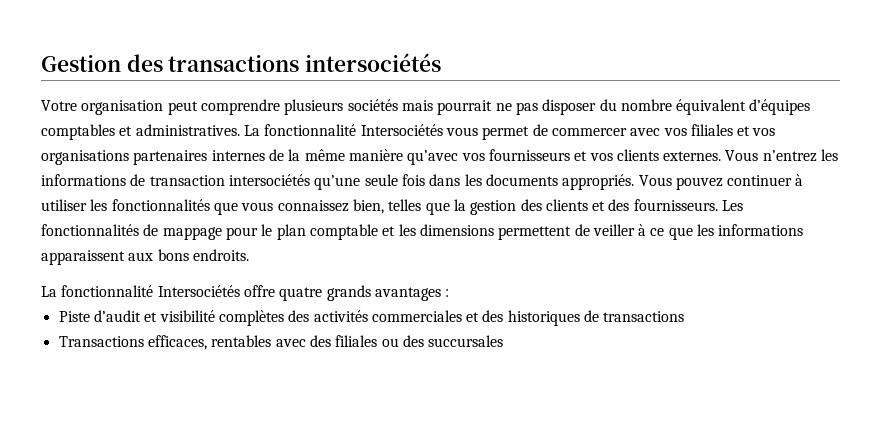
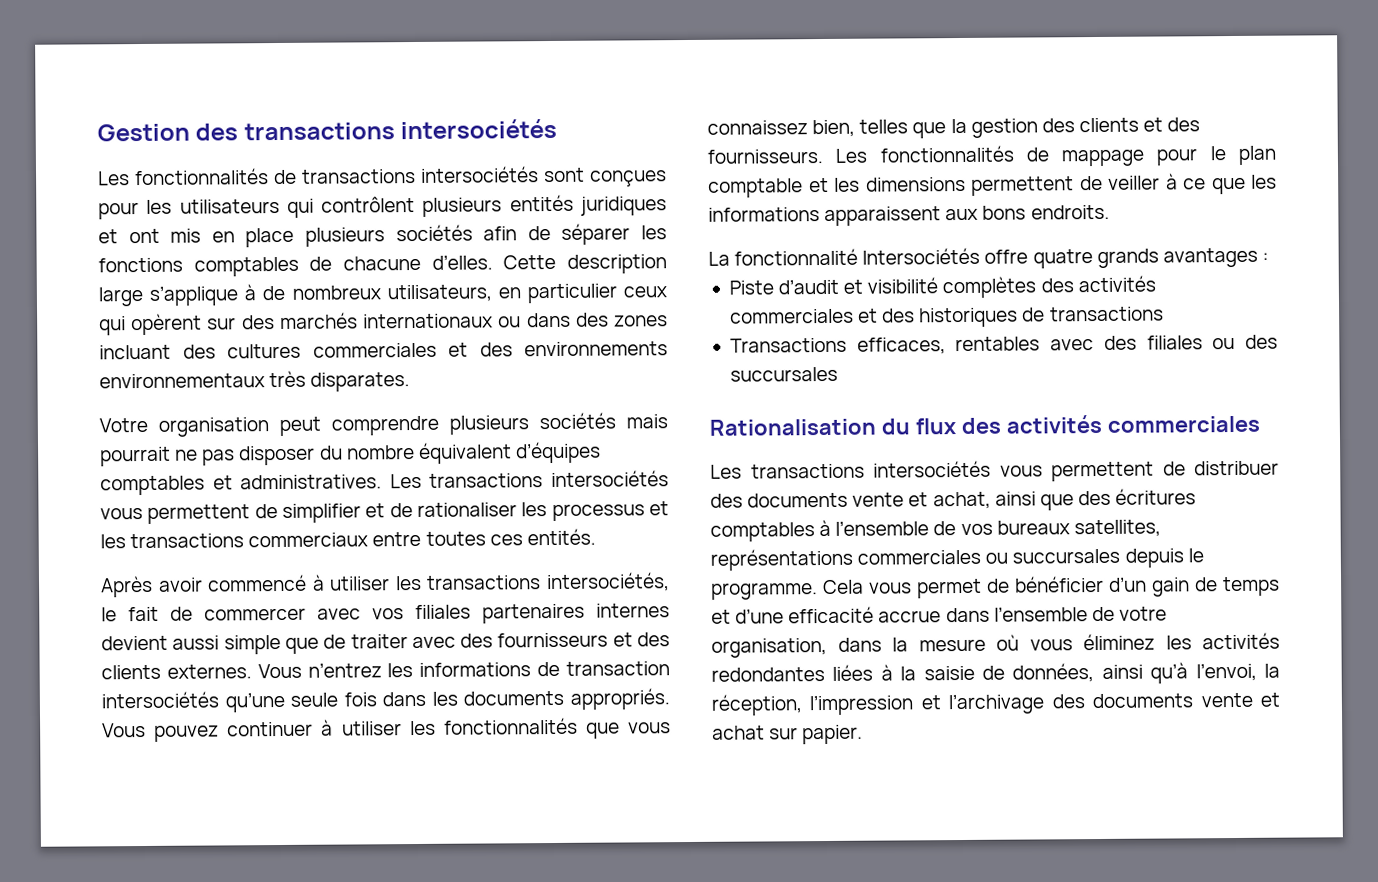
+ Les fonctionnalités de transactions intersociétés sont conçues pour les utilisateurs qui contrôlent plusieurs entités juridiques et ont mis en place plusieurs sociétés afin de séparer les fonctions comptables de chacune d’elles. Cette description large s’applique à de nombreux utilisateurs, en particulier ceux qui opèrent sur des marchés internationaux ou dans des zones incluant des cultures commerciales et des environnements environnementaux très disparates.
- La fonctionnalité Intersociétés vous permet de commercer avec vos filiales et vos organisations partenaires internes de la même manière qu’avec vos fournisseurs et vos clients externes.
+ Les transactions intersociétés vous permettent de simplifier et de rationaliser les processus et les transactions commerciaux entre toutes ces entités.
+ Après avoir commencé à utiliser les transactions intersociétés, le fait de commercer avec vos filiales partenaires internes devient aussi simple que de traiter avec des fournisseurs et des clients externes.
+ Rationalisation du flux des activités commerciales
+ Les transactions intersociétés vous permettent de distribuer des documents vente et achat, ainsi que des écritures comptables à l’ensemble de vos bureaux satellites, représentations commerciales ou succursales depuis le programme. Cela vous permet de bénéficier d’un gain de temps et d’une efficacité accrue dans l’ensemble de votre organisation, dans la mesure où vous éliminez les activités redondantes liées à la saisie de données, ainsi qu’à l’envoi, la réception, l’impression et l’archivage des documents vente et achat sur papier.

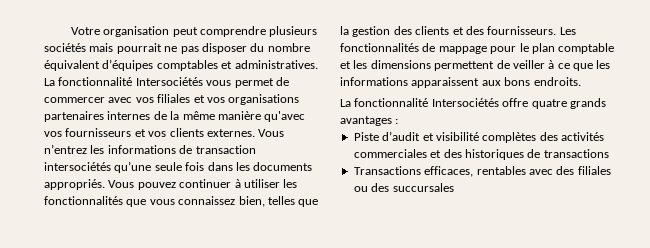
- Gestion des transactions intersociétés
- Les fonctionnalités de transactions intersociétés sont conçues pour les utilisateurs qui contrôlent plusieurs entités juridiques et ont mis en place plusieurs sociétés afin de séparer les fonctions comptables de chacune d’elles. Cette description large s’applique à de nombreux utilisateurs, en particulier ceux qui opèrent sur des marchés internationaux ou dans des zones incluant des cultures commerciales et des environnements environnementaux très disparates.
- Les transactions intersociétés vous permettent de simplifier et de rationaliser les processus et les transactions commerciaux entre toutes ces entités.
- Après avoir commencé à utiliser les transactions intersociétés, le fait de commercer avec vos filiales partenaires internes devient aussi simple que de traiter avec des fournisseurs et des clients externes.
+ La fonctionnalité Intersociétés vous permet de commercer avec vos filiales et vos organisations partenaires internes de la même manière qu'avec vos fournisseurs et vos clients externes.
- Rationalisation du flux des activités commerciales
- Les transactions intersociétés vous permettent de distribuer des documents vente et achat, ainsi que des écritures comptables à l’ensemble de vos bureaux satellites, représentations commerciales ou succursales depuis le programme. Cela vous permet de bénéficier d’un gain de temps et d’une efficacité accrue dans l’ensemble de votre organisation, dans la mesure où vous éliminez les activités redondantes liées à la saisie de données, ainsi qu’à l’envoi, la réception, l’impression et l’archivage des documents vente et achat sur papier.

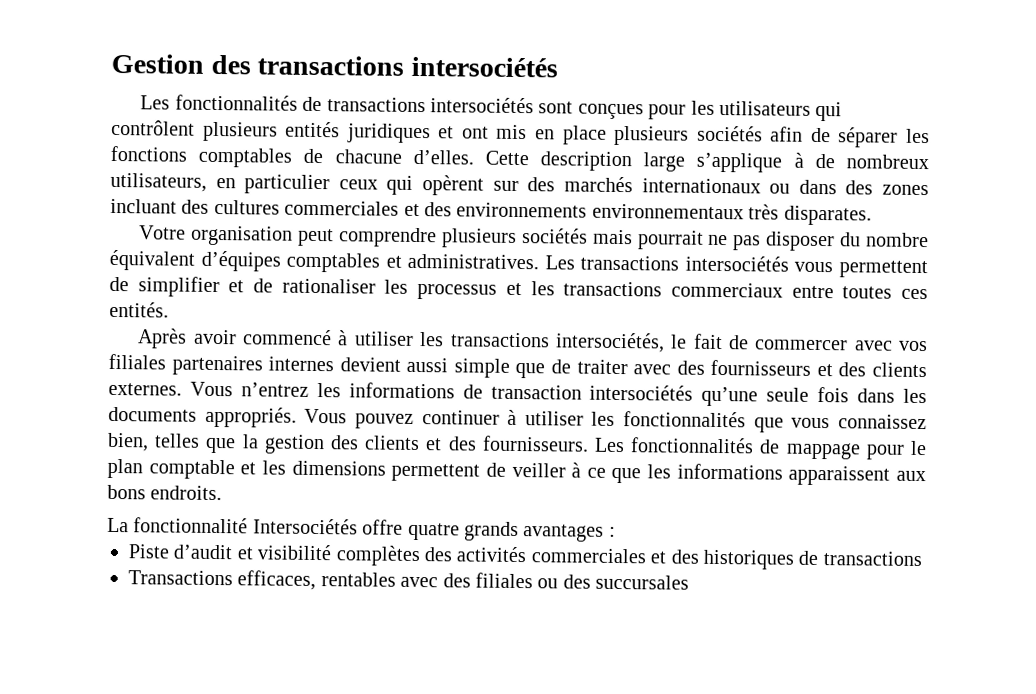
+ Gestion des transactions intersociétés
+ Les fonctionnalités de transactions intersociétés sont conçues pour les utilisateurs qui contrôlent plusieurs entités juridiques et ont mis en place plusieurs sociétés afin de séparer les fonctions comptables de chacune d’elles. Cette description large s’applique à de nombreux utilisateurs, en particulier ceux qui opèrent sur des marchés internationaux ou dans des zones incluant des cultures commerciales et des environnements environnementaux très disparates.
- La fonctionnalité Intersociétés vous permet de commercer avec vos filiales et vos organisations partenaires internes de la même manière qu'avec vos fournisseurs et vos clients externes.
+ Les transactions intersociétés vous permettent de simplifier et de rationaliser les processus et les transactions commerciaux entre toutes ces entités.
+ Après avoir commencé à utiliser les transactions intersociétés, le fait de commercer avec vos filiales partenaires internes devient aussi simple que de traiter avec des fournisseurs et des clients externes.

